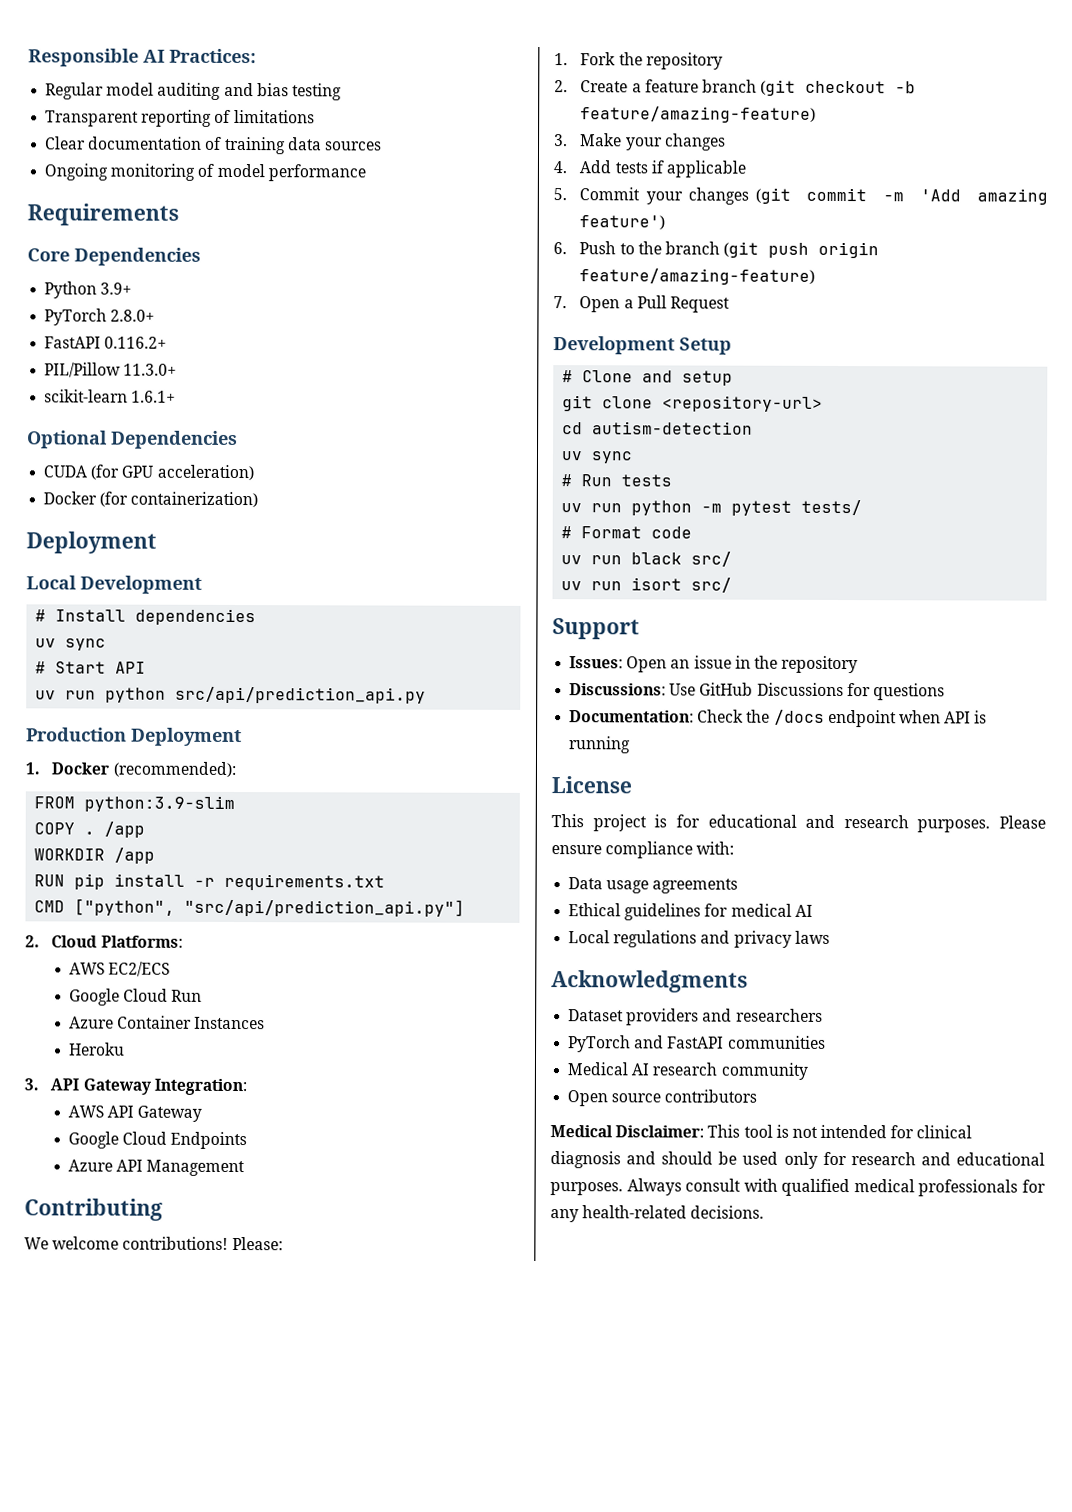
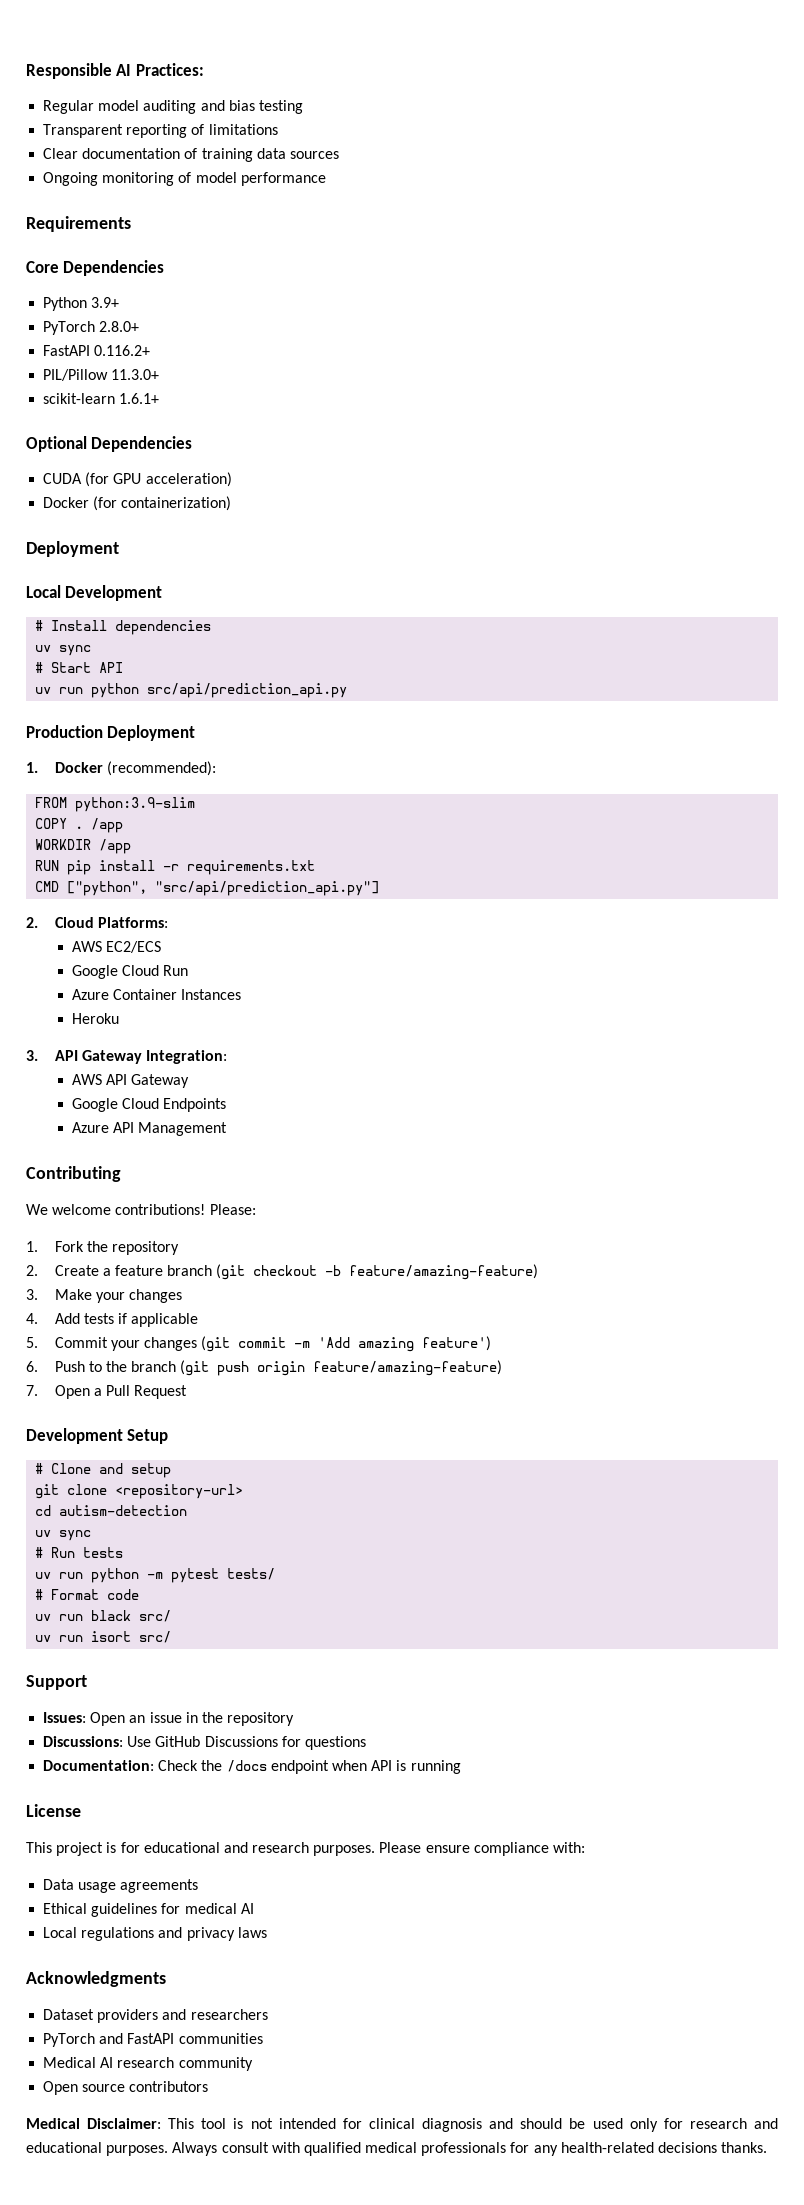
- Always consult with qualified medical professionals for any health-related decisions.
+ Always consult with qualified medical professionals for any health-related decisions thanks.

